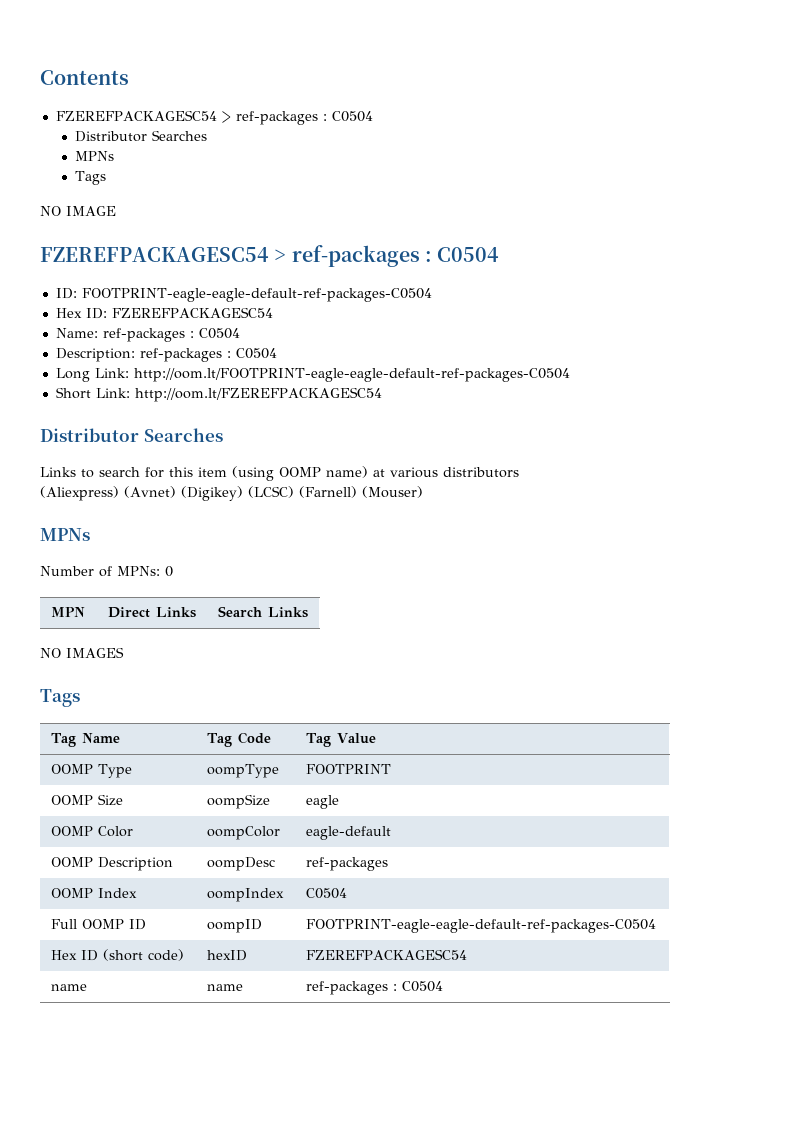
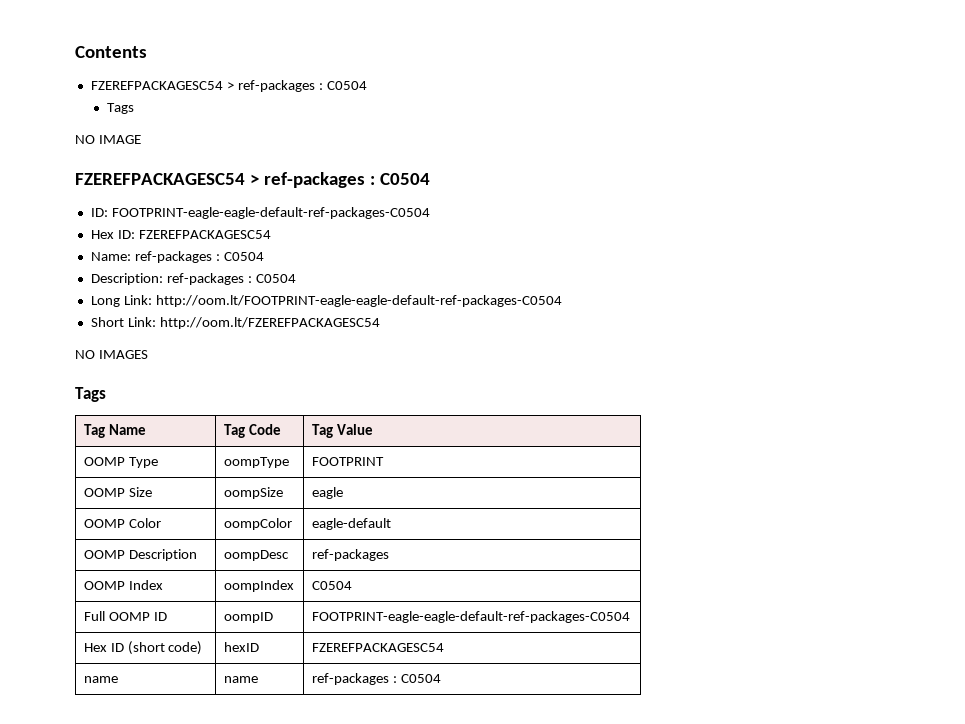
  Contents
  FZEREFPACKAGESC54 > ref-packages : C0504
- Distributor Searches
- MPNs
  Short Link: http://oom.lt/FZEREFPACKAGESC54
- Distributor Searches
- Links to search for this item (using OOMP name) at various distributors
- (Aliexpress) (Avnet) (Digikey) (LCSC) (Farnell) (Mouser)
- MPNs
- Number of MPNs: 0
- MPN | Direct Links | Search Links

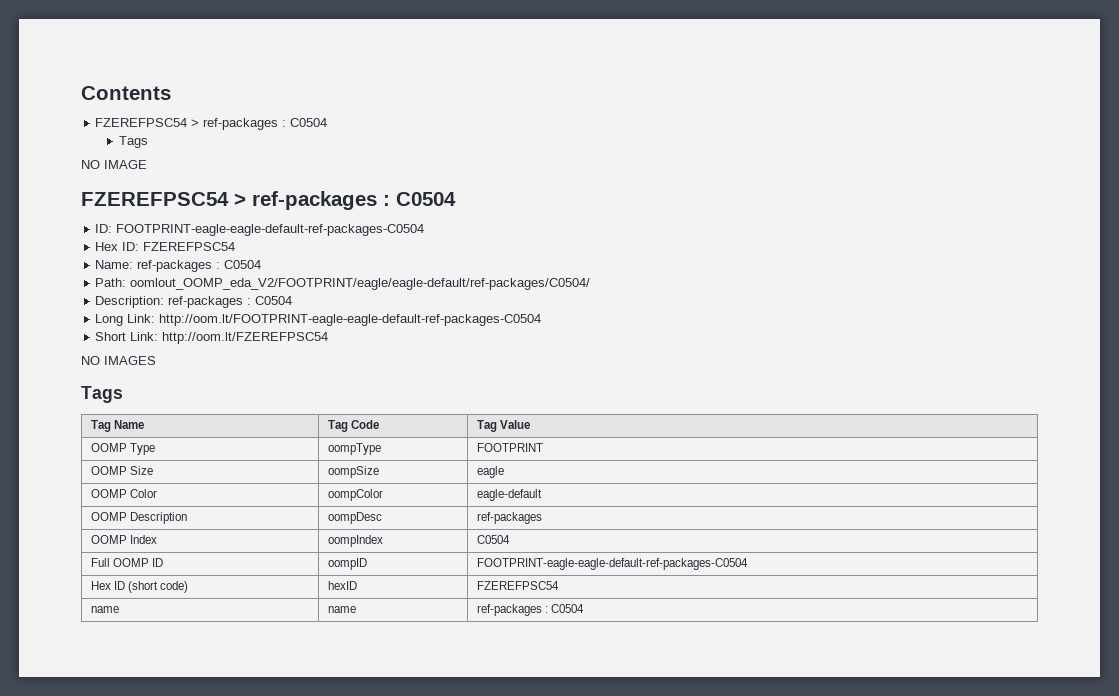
  Contents
- FZEREFPACKAGESC54 > ref-packages : C0504
+ FZEREFPSC54 > ref-packages : C0504
  NO IMAGE
- FZEREFPACKAGESC54 > ref-packages : C0504
+ FZEREFPSC54 > ref-packages : C0504
- Hex ID: FZEREFPACKAGESC54
+ Hex ID: FZEREFPSC54
+ Path: oomlout_OOMP_eda_V2/FOOTPRINT/eagle/eagle-default/ref-packages/C0504/
- Short Link: http://oom.lt/FZEREFPACKAGESC54
+ Short Link: http://oom.lt/FZEREFPSC54
- Hex ID (short code) | hexID | FZEREFPACKAGESC54
+ Hex ID (short code) | hexID | FZEREFPSC54

